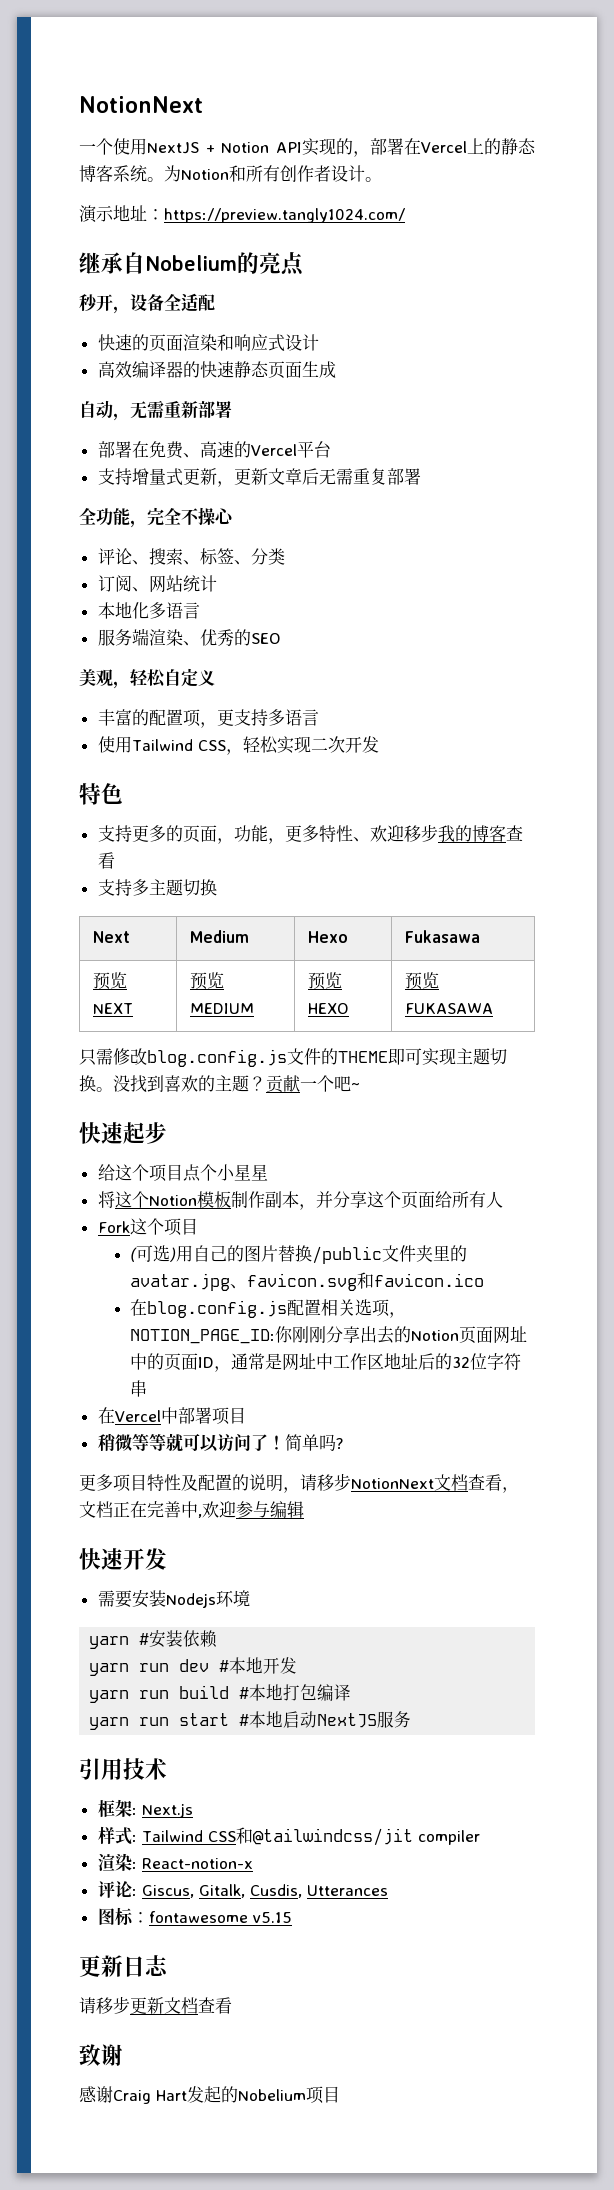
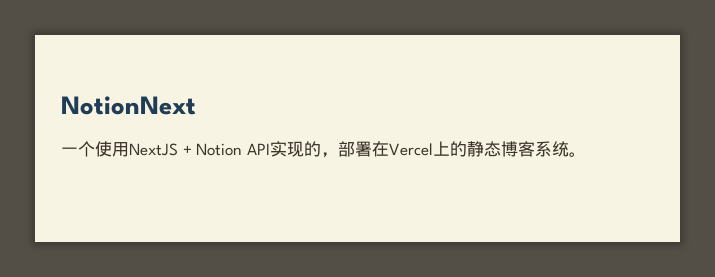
- 为Notion和所有创作者设计。
- 演示地址：https://preview.tangly1024.com/
- 继承自Nobelium的亮点
- 秒开，设备全适配
- 快速的页面渲染和响应式设计
- 高效编译器的快速静态页面生成
- 自动，无需重新部署
- 部署在免费、高速的Vercel平台
- 支持增量式更新，更新文章后无需重复部署
- 全功能，完全不操心
- 评论、搜索、标签、分类
- 订阅、网站统计
- 本地化多语言
- 服务端渲染、优秀的SEO
- 美观，轻松自定义
- 丰富的配置项，更支持多语言
- 使用Tailwind CSS，轻松实现二次开发
- 特色
- 支持更多的页面，功能，更多特性、欢迎移步我的博客查看
- 支持多主题切换
- Next | Medium | Hexo | Fukasawa
- 预览NEXT | 预览MEDIUM | 预览HEXO | 预览FUKASAWA
- 只需修改blog.config.js文件的THEME即可实现主题切换。没找到喜欢的主题？贡献一个吧~
- 快速起步
- 给这个项目点个小星星
- 将这个Notion模板制作副本，并分享这个页面给所有人
- Fork这个项目
- (可选)用自己的图片替换/public文件夹里的avatar.jpg、favicon.svg和favicon.ico
- 在blog.config.js配置相关选项，NOTION_PAGE_ID:你刚刚分享出去的Notion页面网址中的页面ID，通常是网址中工作区地址后的32位字符串
- 在Vercel中部署项目
- 稍微等等就可以访问了！简单吗?
- 更多项目特性及配置的说明，请移步NotionNext文档查看，文档正在完善中,欢迎参与编辑
- 快速开发
- 需要安装Nodejs环境
- yarn #安装依赖
- yarn run dev #本地开发
- yarn run build #本地打包编译
- yarn run start #本地启动NextJS服务
- 引用技术
- 框架: Next.js
- 样式: Tailwind CSS和@tailwindcss/jit compiler
- 渲染: React-notion-x
- 评论: Giscus, Gitalk, Cusdis, Utterances
- 图标：fontawesome v5.15
- 更新日志
- 请移步更新文档查看
- 致谢
- 感谢Craig Hart发起的Nobelium项目

